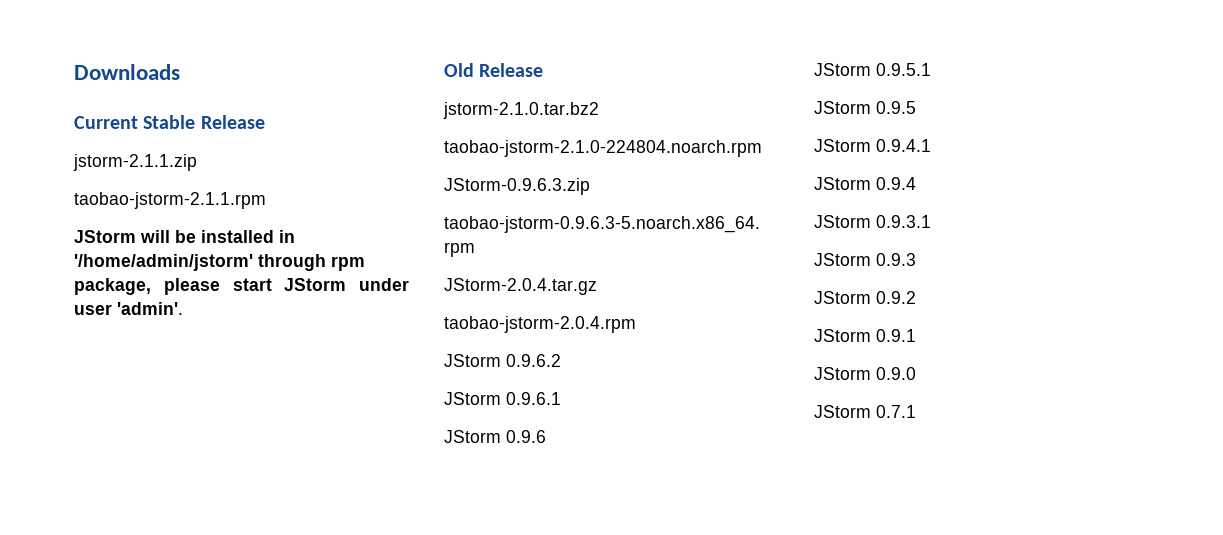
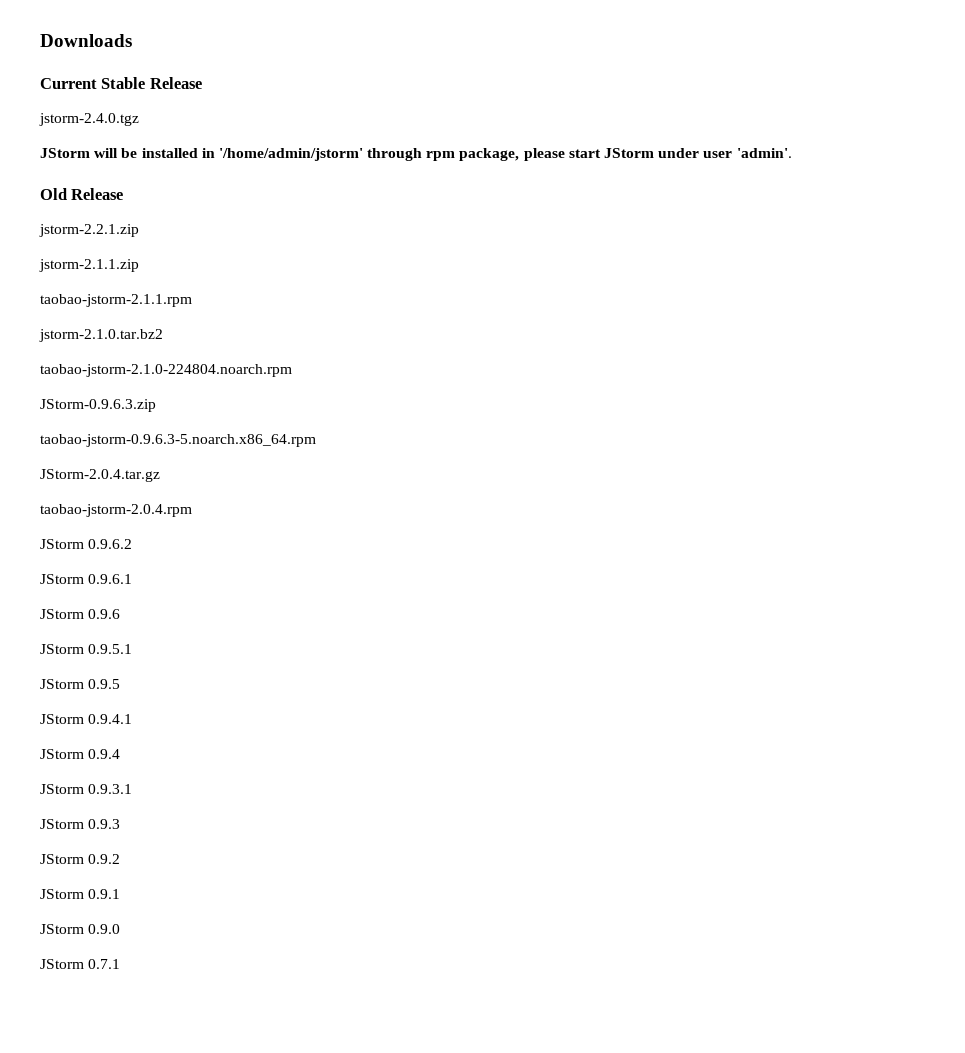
- jstorm-2.1.1.zip
- taobao-jstorm-2.1.1.rpm
+ jstorm-2.4.0.tgz
+ jstorm-2.2.1.zip
+ jstorm-2.1.1.zip
+ taobao-jstorm-2.1.1.rpm

